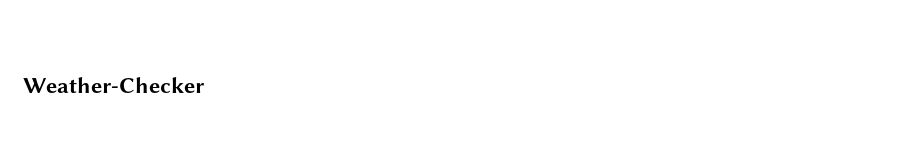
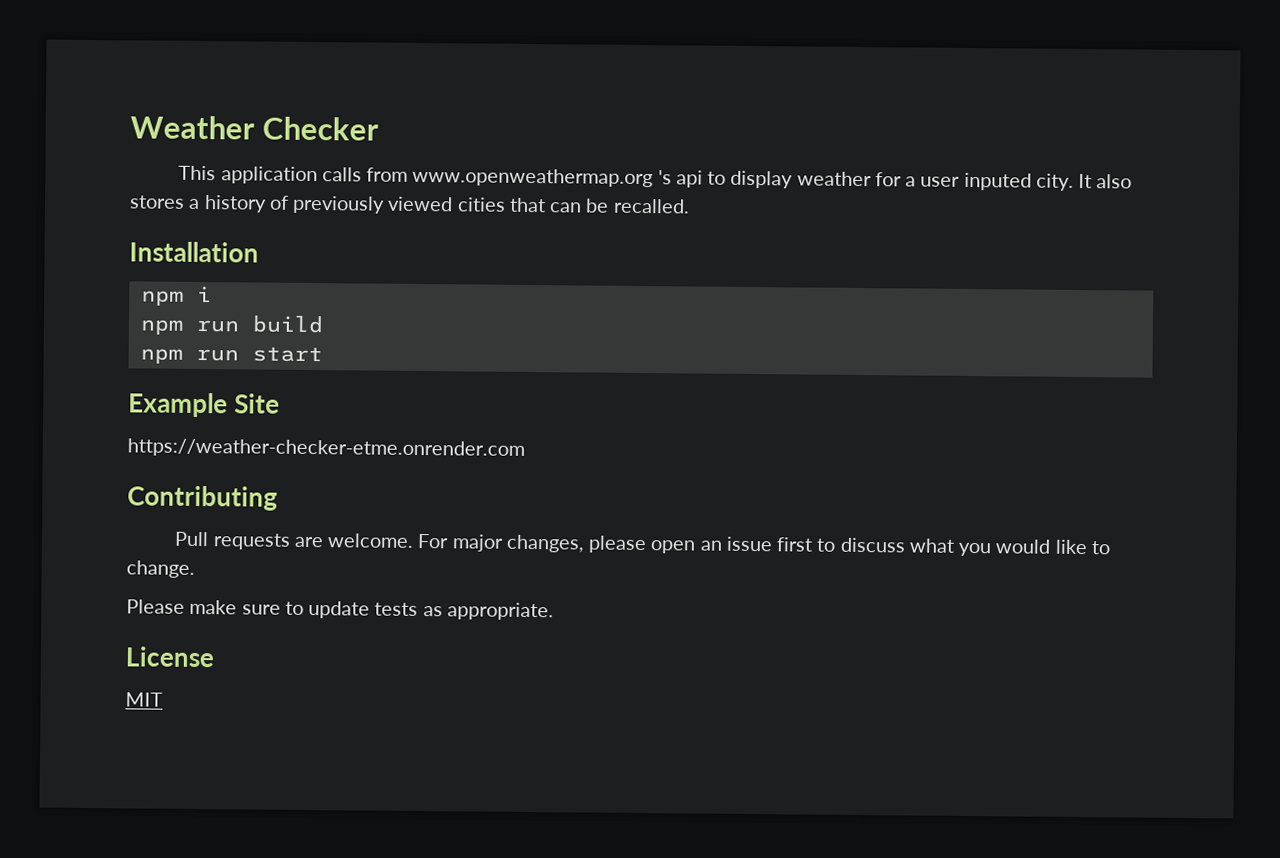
- Weather-Checker
+ Weather Checker
+ This application calls from www.openweathermap.org 's api to display weather for a user inputed city. It also stores a history of previously viewed cities that can be recalled.
+ Installation
+ npm i
+ npm run build
+ npm run start
+ Example Site
+ https://weather-checker-etme.onrender.com
+ Contributing
+ Pull requests are welcome. For major changes, please open an issue first to discuss what you would like to change.
+ Please make sure to update tests as appropriate.
+ License
+ MIT

